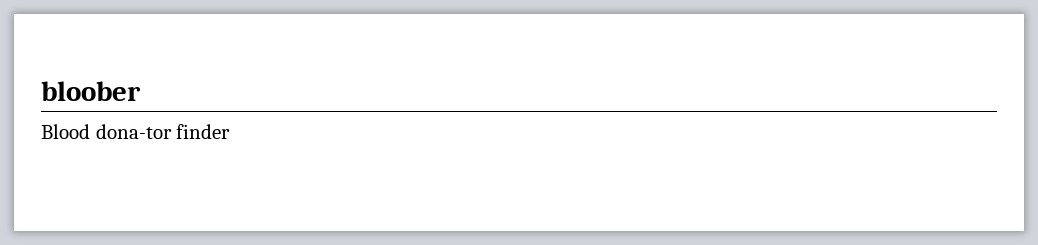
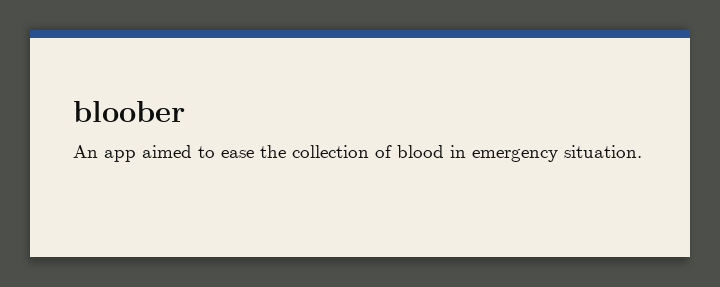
- Blood dona-tor finder
+ An app aimed to ease the collection of blood in emergency situation.

